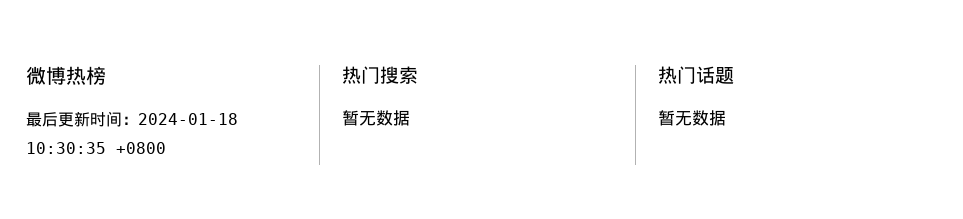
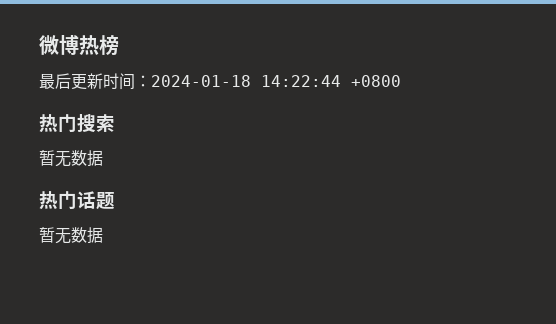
- 最后更新时间：2024-01-18 10:30:35 +0800
+ 最后更新时间：2024-01-18 14:22:44 +0800

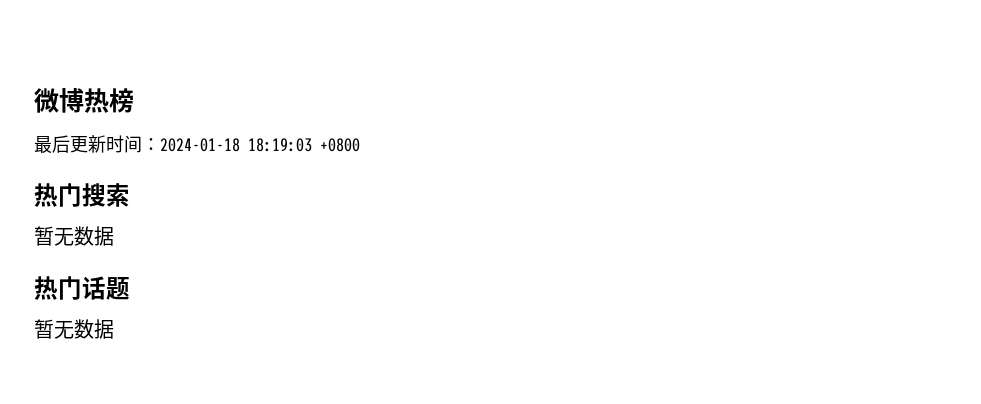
- 最后更新时间：2024-01-18 14:22:44 +0800
+ 最后更新时间：2024-01-18 18:19:03 +0800

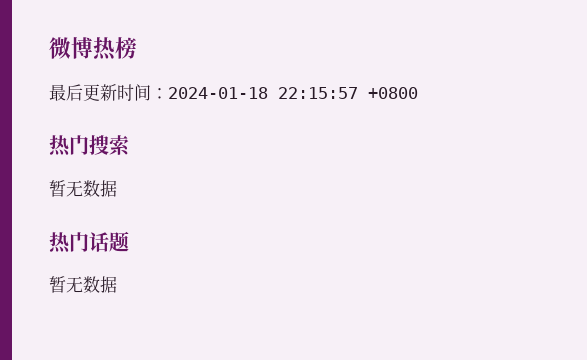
- 最后更新时间：2024-01-18 18:19:03 +0800
+ 最后更新时间：2024-01-18 22:15:57 +0800

